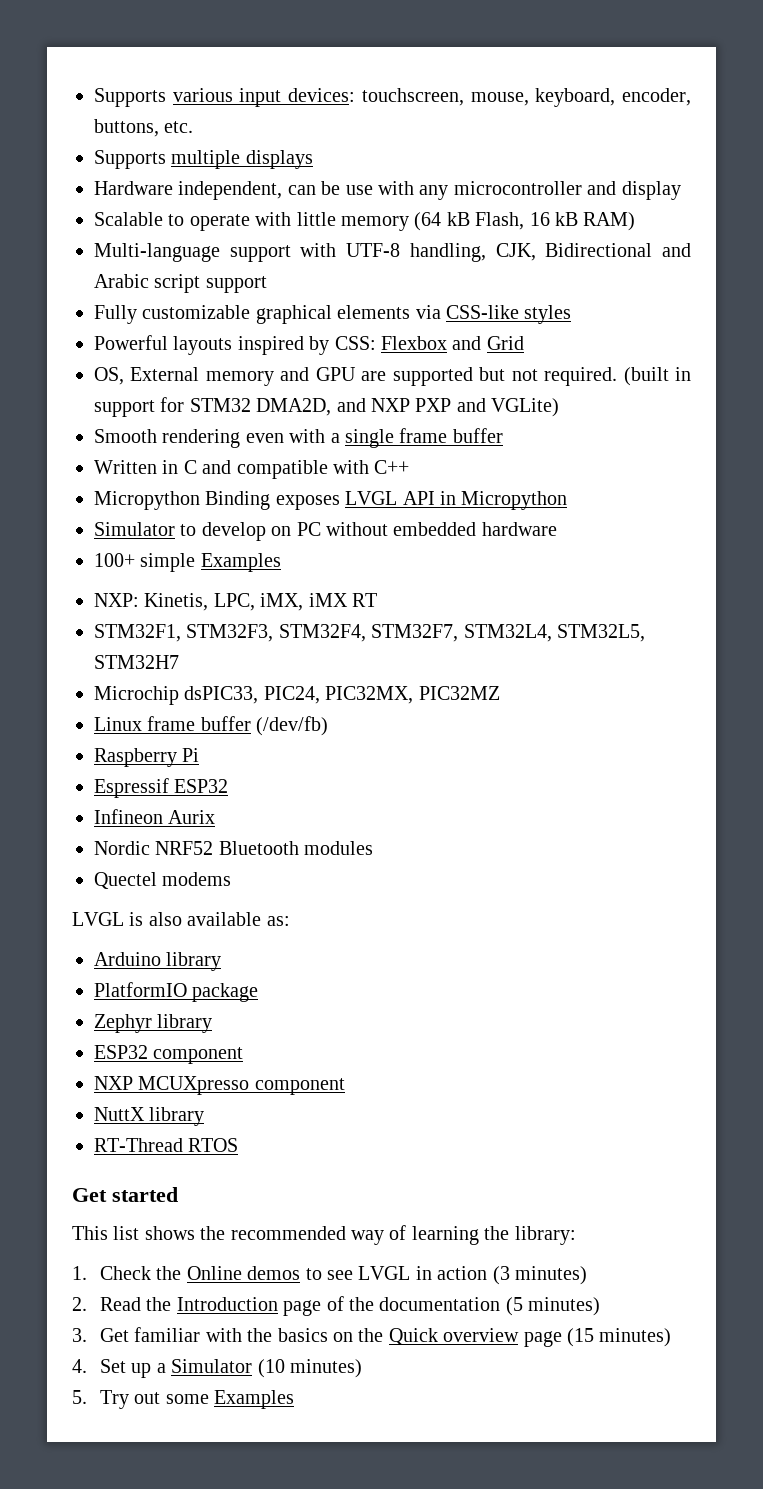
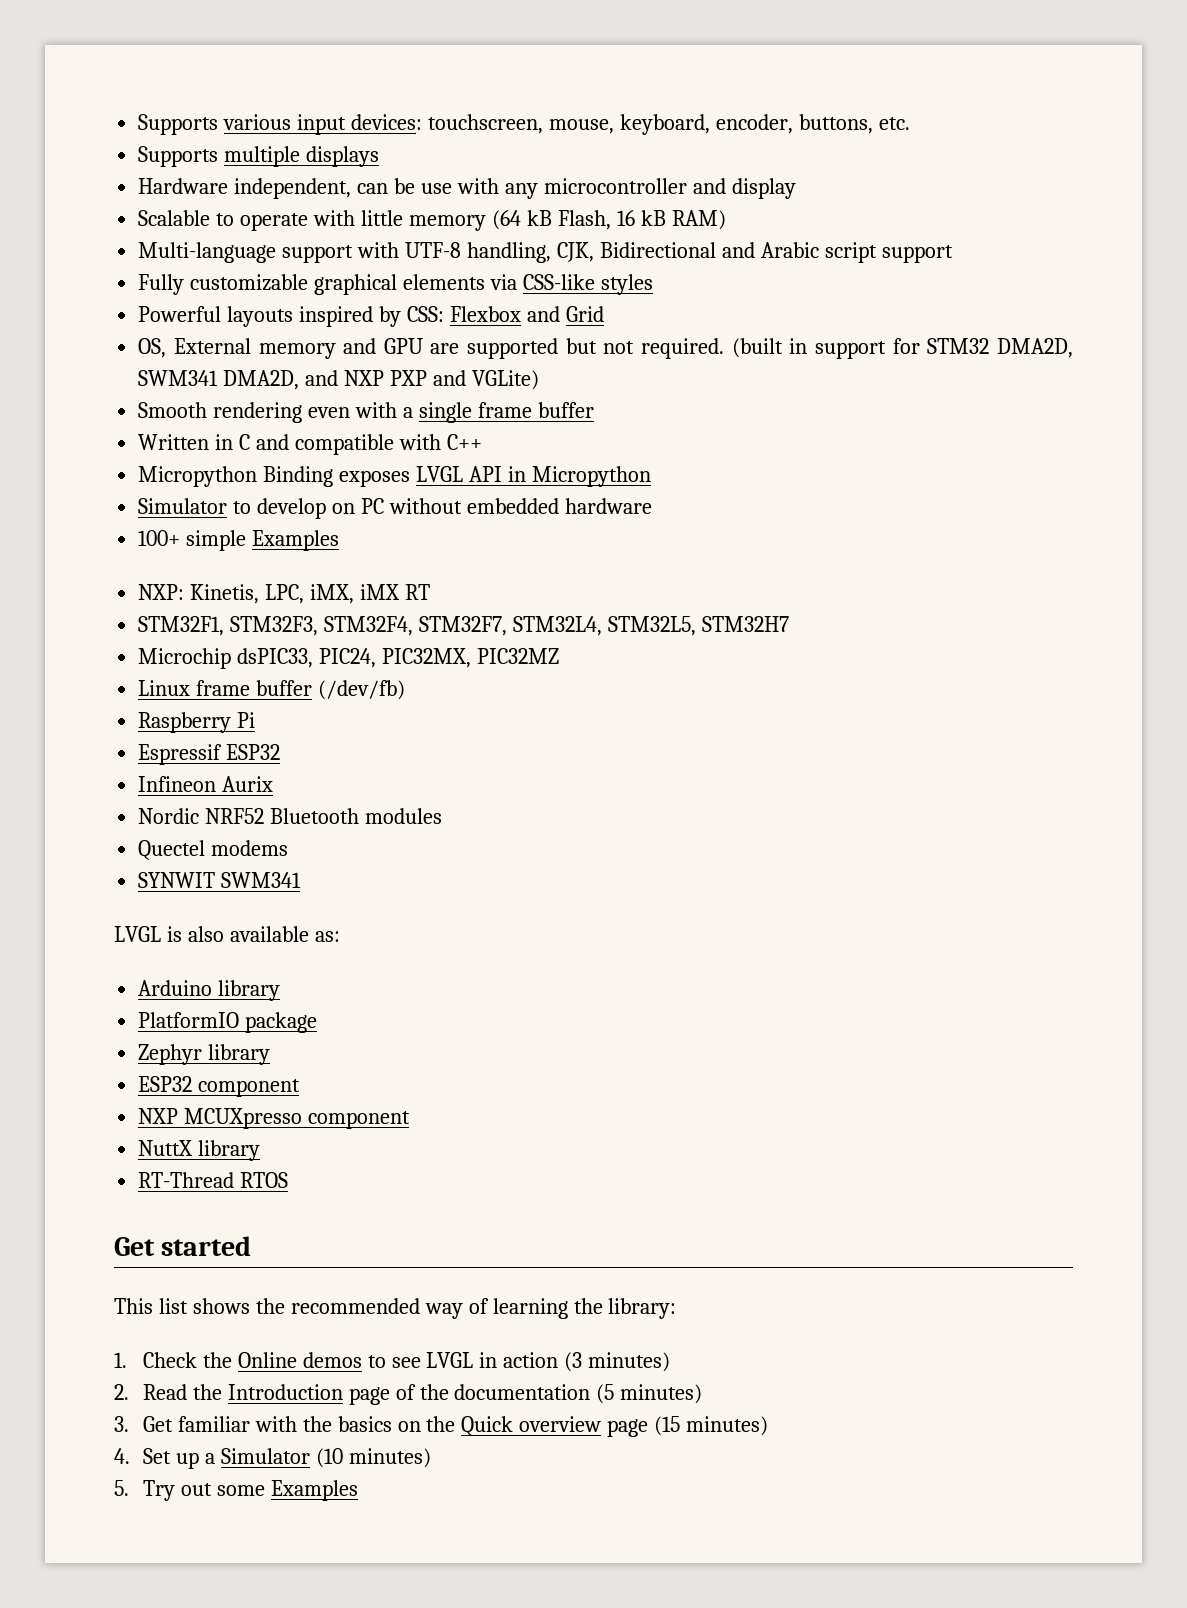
- (built in support for STM32 DMA2D, and NXP PXP and VGLite)
+ (built in support for STM32 DMA2D, SWM341 DMA2D, and NXP PXP and VGLite)
+ SYNWIT SWM341

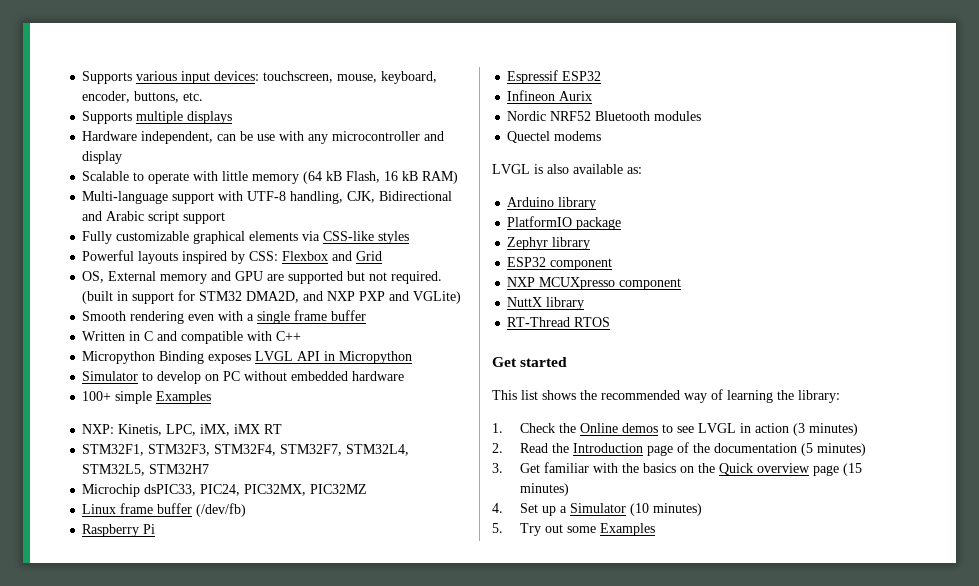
- (built in support for STM32 DMA2D, SWM341 DMA2D, and NXP PXP and VGLite)
+ (built in support for STM32 DMA2D, and NXP PXP and VGLite)
- SYNWIT SWM341

